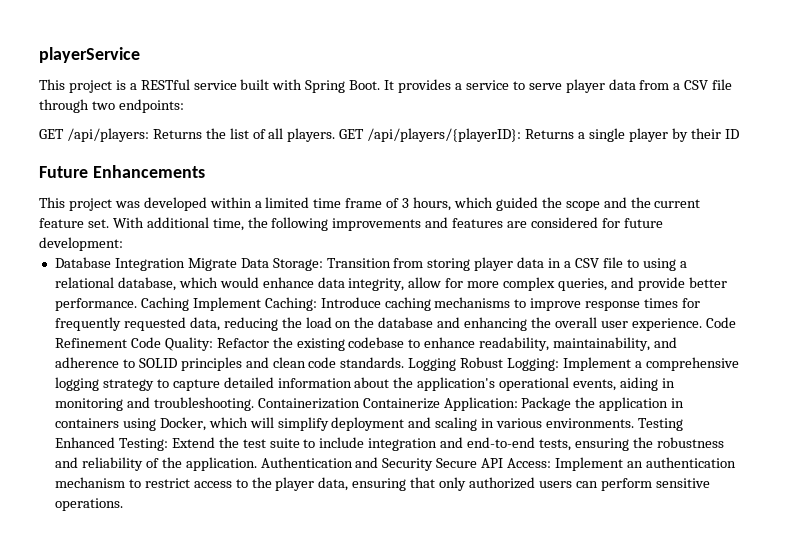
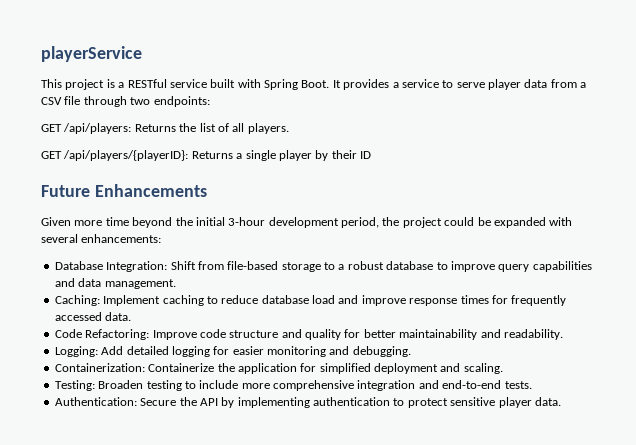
- GET /api/players: Returns the list of all players. GET /api/players/{playerID}: Returns a single player by their ID
+ GET /api/players: Returns the list of all players.
+ GET /api/players/{playerID}: Returns a single player by their ID
- This project was developed within a limited time frame of 3 hours, which guided the scope and the current feature set. With additional time, the following improvements and features are considered for future development:
- Database Integration Migrate Data Storage: Transition from storing player data in a CSV file to using a relational database, which would enhance data integrity, allow for more complex queries, and provide better performance. Caching Implement Caching: Introduce caching mechanisms to improve response times for frequently requested data, reducing the load on the database and enhancing the overall user experience. Code Refinement Code Quality: Refactor the existing codebase to enhance readability, maintainability, and adherence to SOLID principles and clean code standards. Logging Robust Logging: Implement a comprehensive logging strategy to capture detailed information about the application's operational events, aiding in monitoring and troubleshooting. Containerization Containerize Application: Package the application in containers using Docker, which will simplify deployment and scaling in various environments. Testing Enhanced Testing: Extend the test suite to include integration and end-to-end tests, ensuring the robustness and reliability of the application. Authentication and Security Secure API Access: Implement an authentication mechanism to restrict access to the player data, ensuring that only authorized users can perform sensitive operations.
+ Given more time beyond the initial 3-hour development period, the project could be expanded with several enhancements:
+ Database Integration: Shift from file-based storage to a robust database to improve query capabilities and data management.
+ Caching: Implement caching to reduce database load and improve response times for frequently accessed data.
+ Code Refactoring: Improve code structure and quality for better maintainability and readability.
+ Logging: Add detailed logging for easier monitoring and debugging.
+ Containerization: Containerize the application for simplified deployment and scaling.
+ Testing: Broaden testing to include more comprehensive integration and end-to-end tests.
+ Authentication: Secure the API by implementing authentication to protect sensitive player data.

